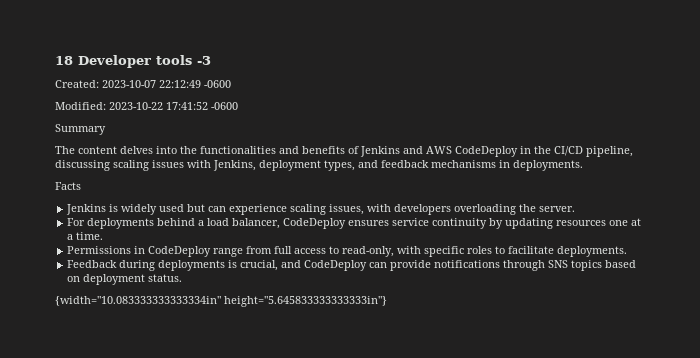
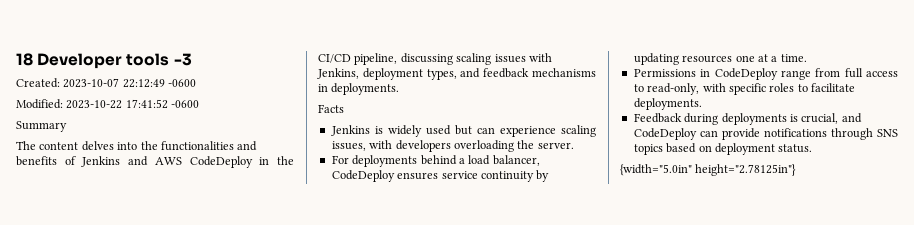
- {width="10.083333333333334in" height="5.645833333333333in"}
+ {width="5.0in" height="2.78125in"}

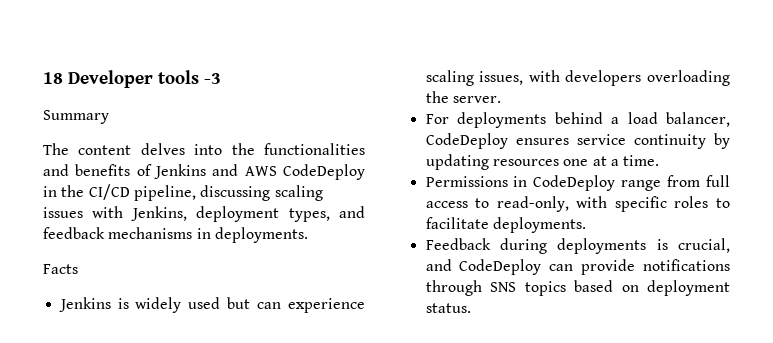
- Created: 2023-10-07 22:12:49 -0600
- Modified: 2023-10-22 17:41:52 -0600
- {width="5.0in" height="2.78125in"}

